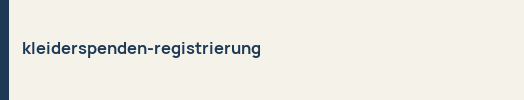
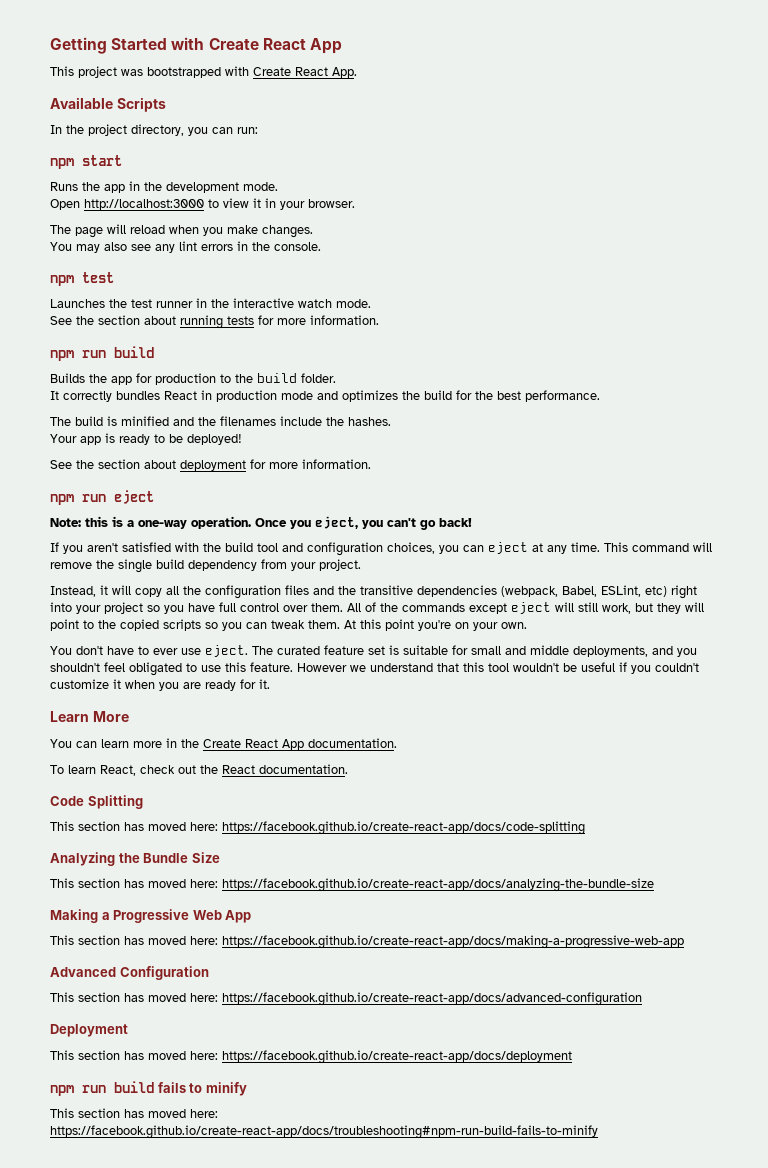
- kleiderspenden-registrierung
+ Getting Started with Create React App
+ This project was bootstrapped with Create React App.
+ Available Scripts
+ In the project directory, you can run:
+ npm start
+ Runs the app in the development mode.
+ Open http://localhost:3000 to view it in your browser.
+ The page will reload when you make changes.
+ You may also see any lint errors in the console.
+ npm test
+ Launches the test runner in the interactive watch mode.
+ See the section about running tests for more information.
+ npm run build
+ Builds the app for production to the build folder.
+ It correctly bundles React in production mode and optimizes the build for the best performance.
+ The build is minified and the filenames include the hashes.
+ Your app is ready to be deployed!
+ See the section about deployment for more information.
+ npm run eject
+ Note: this is a one-way operation. Once you eject, you can't go back!
+ If you aren't satisfied with the build tool and configuration choices, you can eject at any time. This command will remove the single build dependency from your project.
+ Instead, it will copy all the configuration files and the transitive dependencies (webpack, Babel, ESLint, etc) right into your project so you have full control over them. All of the commands except eject will still work, but they will point to the copied scripts so you can tweak them. At this point you're on your own.
+ You don't have to ever use eject. The curated feature set is suitable for small and middle deployments, and you shouldn't feel obligated to use this feature. However we understand that this tool wouldn't be useful if you couldn't customize it when you are ready for it.
+ Learn More
+ You can learn more in the Create React App documentation.
+ To learn React, check out the React documentation.
+ Code Splitting
+ This section has moved here: https://facebook.github.io/create-react-app/docs/code-splitting
+ Analyzing the Bundle Size
+ This section has moved here: https://facebook.github.io/create-react-app/docs/analyzing-the-bundle-size
+ Making a Progressive Web App
+ This section has moved here: https://facebook.github.io/create-react-app/docs/making-a-progressive-web-app
+ Advanced Configuration
+ This section has moved here: https://facebook.github.io/create-react-app/docs/advanced-configuration
+ Deployment
+ This section has moved here: https://facebook.github.io/create-react-app/docs/deployment
+ npm run build fails to minify
+ This section has moved here: https://facebook.github.io/create-react-app/docs/troubleshooting#npm-run-build-fails-to-minify

